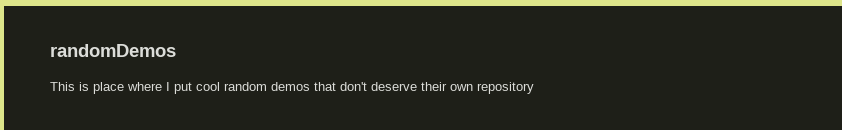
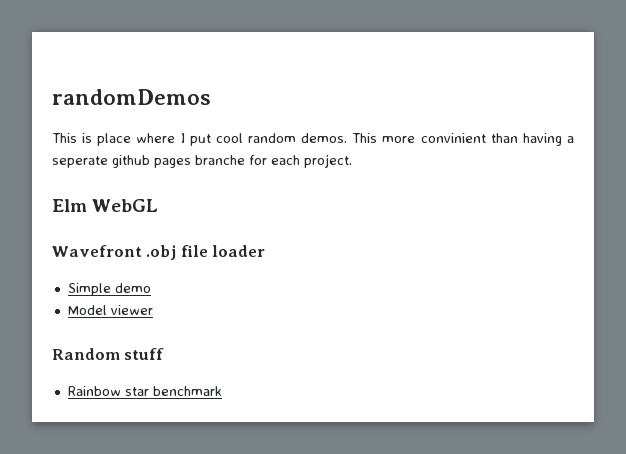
- This is place where I put cool random demos that don't deserve their own repository
+ This is place where I put cool random demos. This more convinient than having a seperate github pages branche for each project.
+ Elm WebGL
+ Wavefront .obj file loader
+ Simple demo
+ Model viewer
+ Random stuff
+ Rainbow star benchmark

